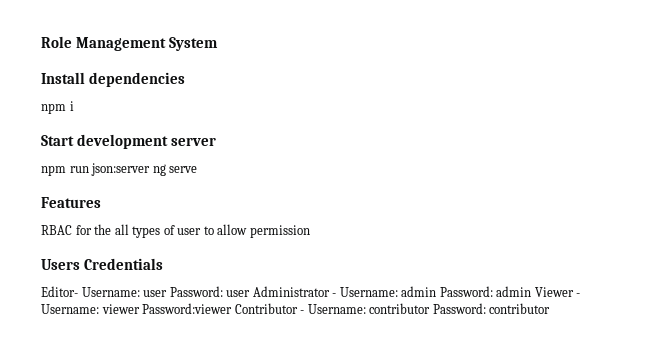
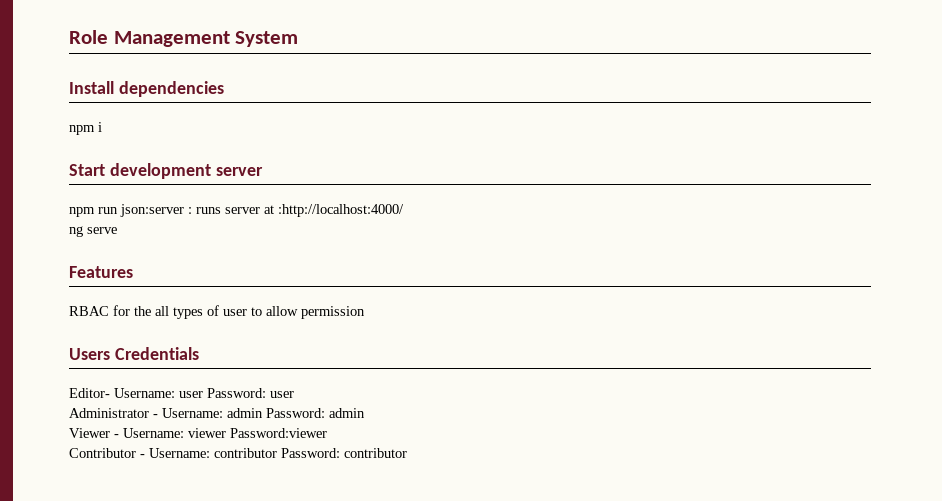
- npm run json:server ng serve
+ npm run json:server : runs server at :http://localhost:4000/
+ ng serve
- Editor- Username: user Password: user Administrator - Username: admin Password: admin Viewer - Username: viewer Password:viewer Contributor - Username: contributor Password: contributor
+ Editor- Username: user Password: user
+ Administrator - Username: admin Password: admin
+ Viewer - Username: viewer Password:viewer
+ Contributor - Username: contributor Password: contributor

